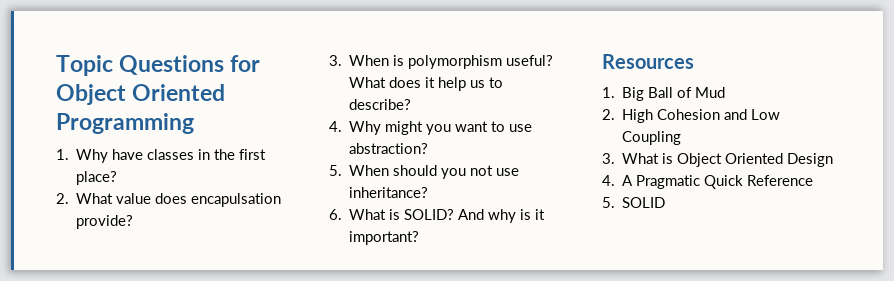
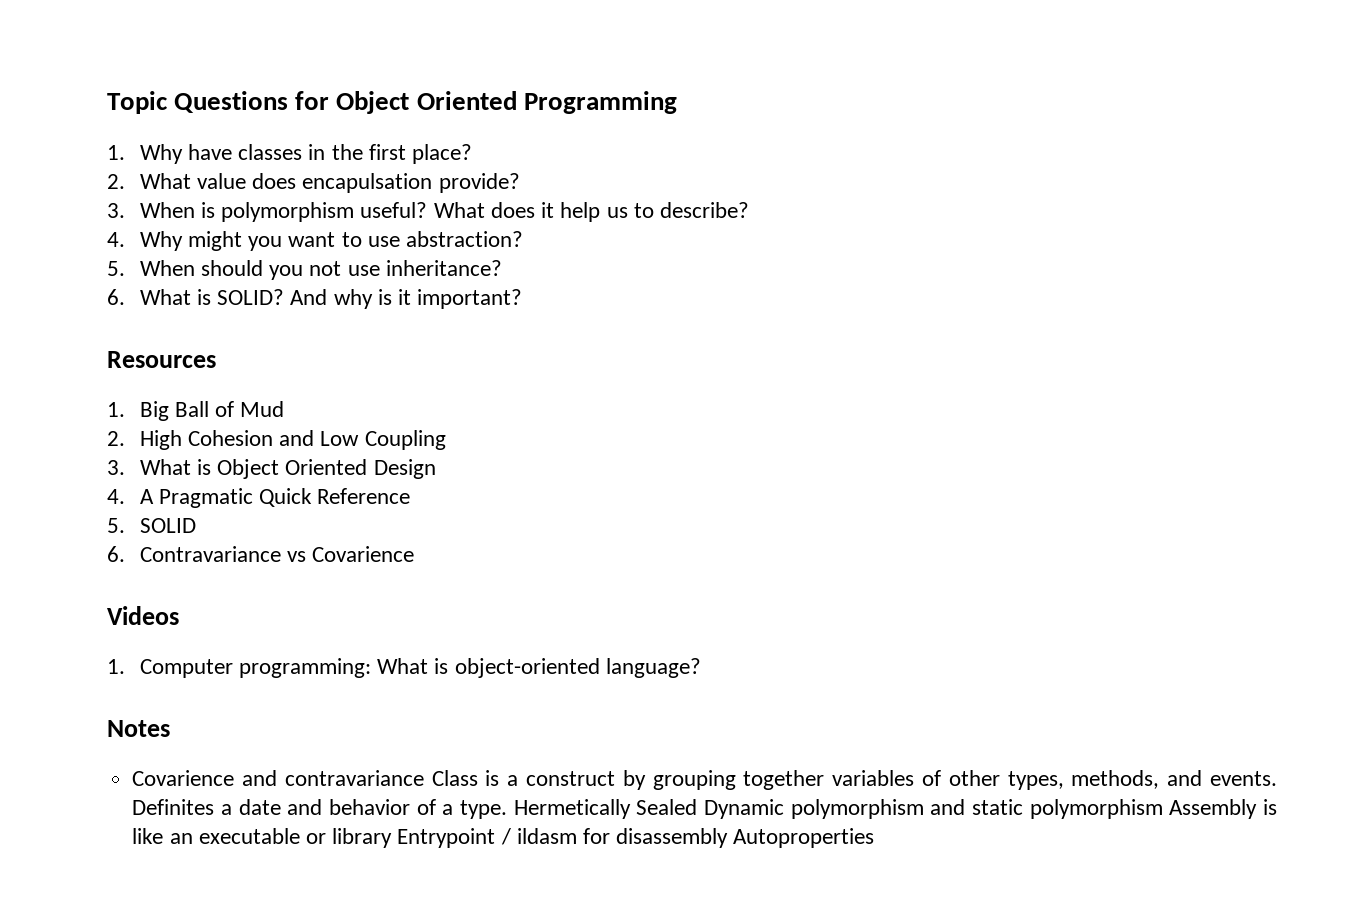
+ 6. Contravariance vs Covarience
+ Videos
+ 1. Computer programming: What is object-oriented language?
+ Notes
+ Covarience and contravariance Class is a construct by grouping together variables of other types, methods, and events. Definites a date and behavior of a type. Hermetically Sealed Dynamic polymorphism and static polymorphism Assembly is like an executable or library Entrypoint / ildasm for disassembly Autoproperties

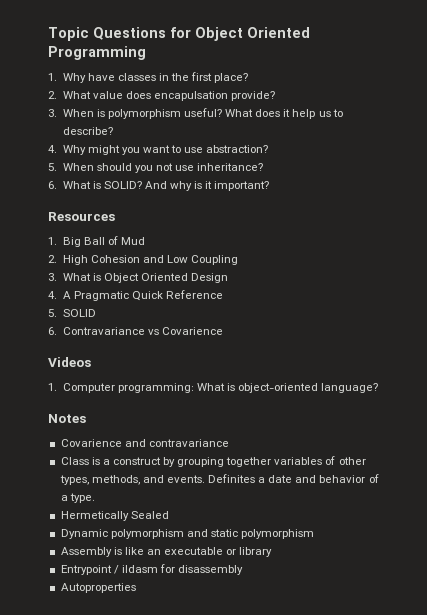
- Covarience and contravariance Class is a construct by grouping together variables of other types, methods, and events.
+ Covarience and contravariance
+ Class is a construct by grouping together variables of other types, methods, and events.
- Definites a date and behavior of a type. Hermetically Sealed Dynamic polymorphism and static polymorphism Assembly is like an executable or library Entrypoint / ildasm for disassembly Autoproperties
+ Definites a date and behavior of a type.
+ Hermetically Sealed
+ Dynamic polymorphism and static polymorphism
+ Assembly is like an executable or library
+ Entrypoint / ildasm for disassembly
+ Autoproperties

